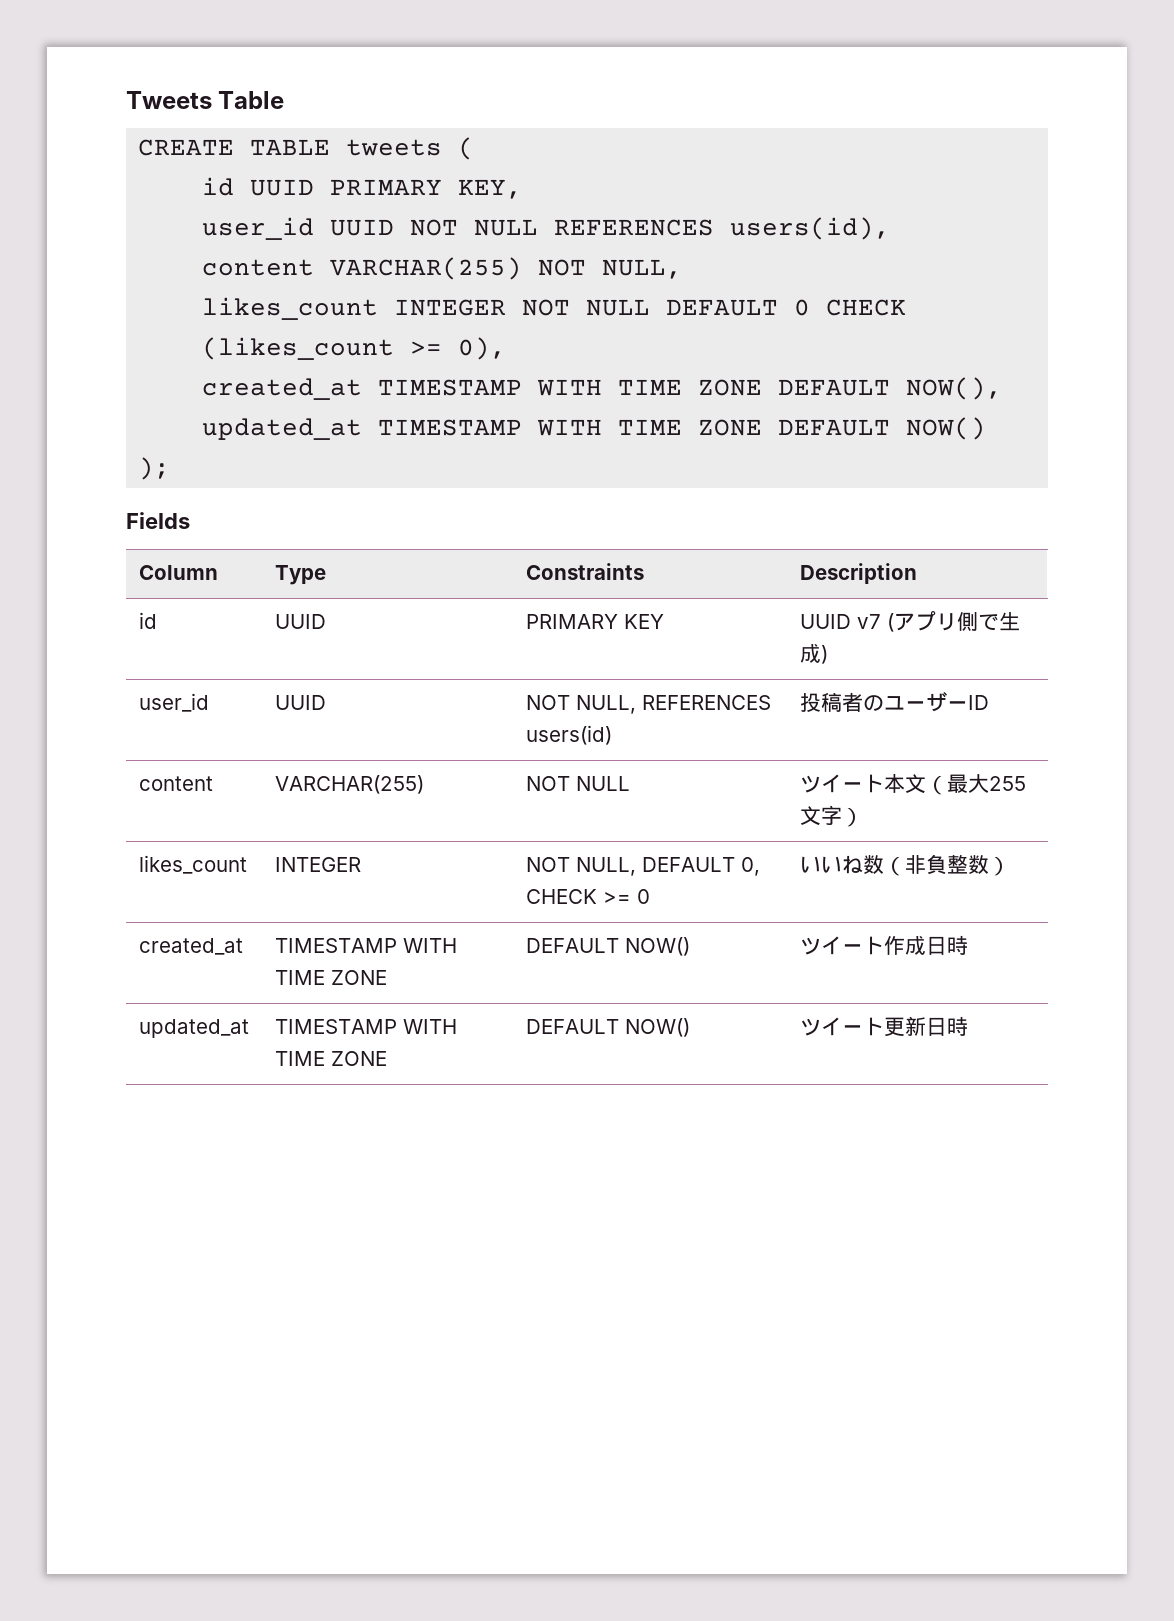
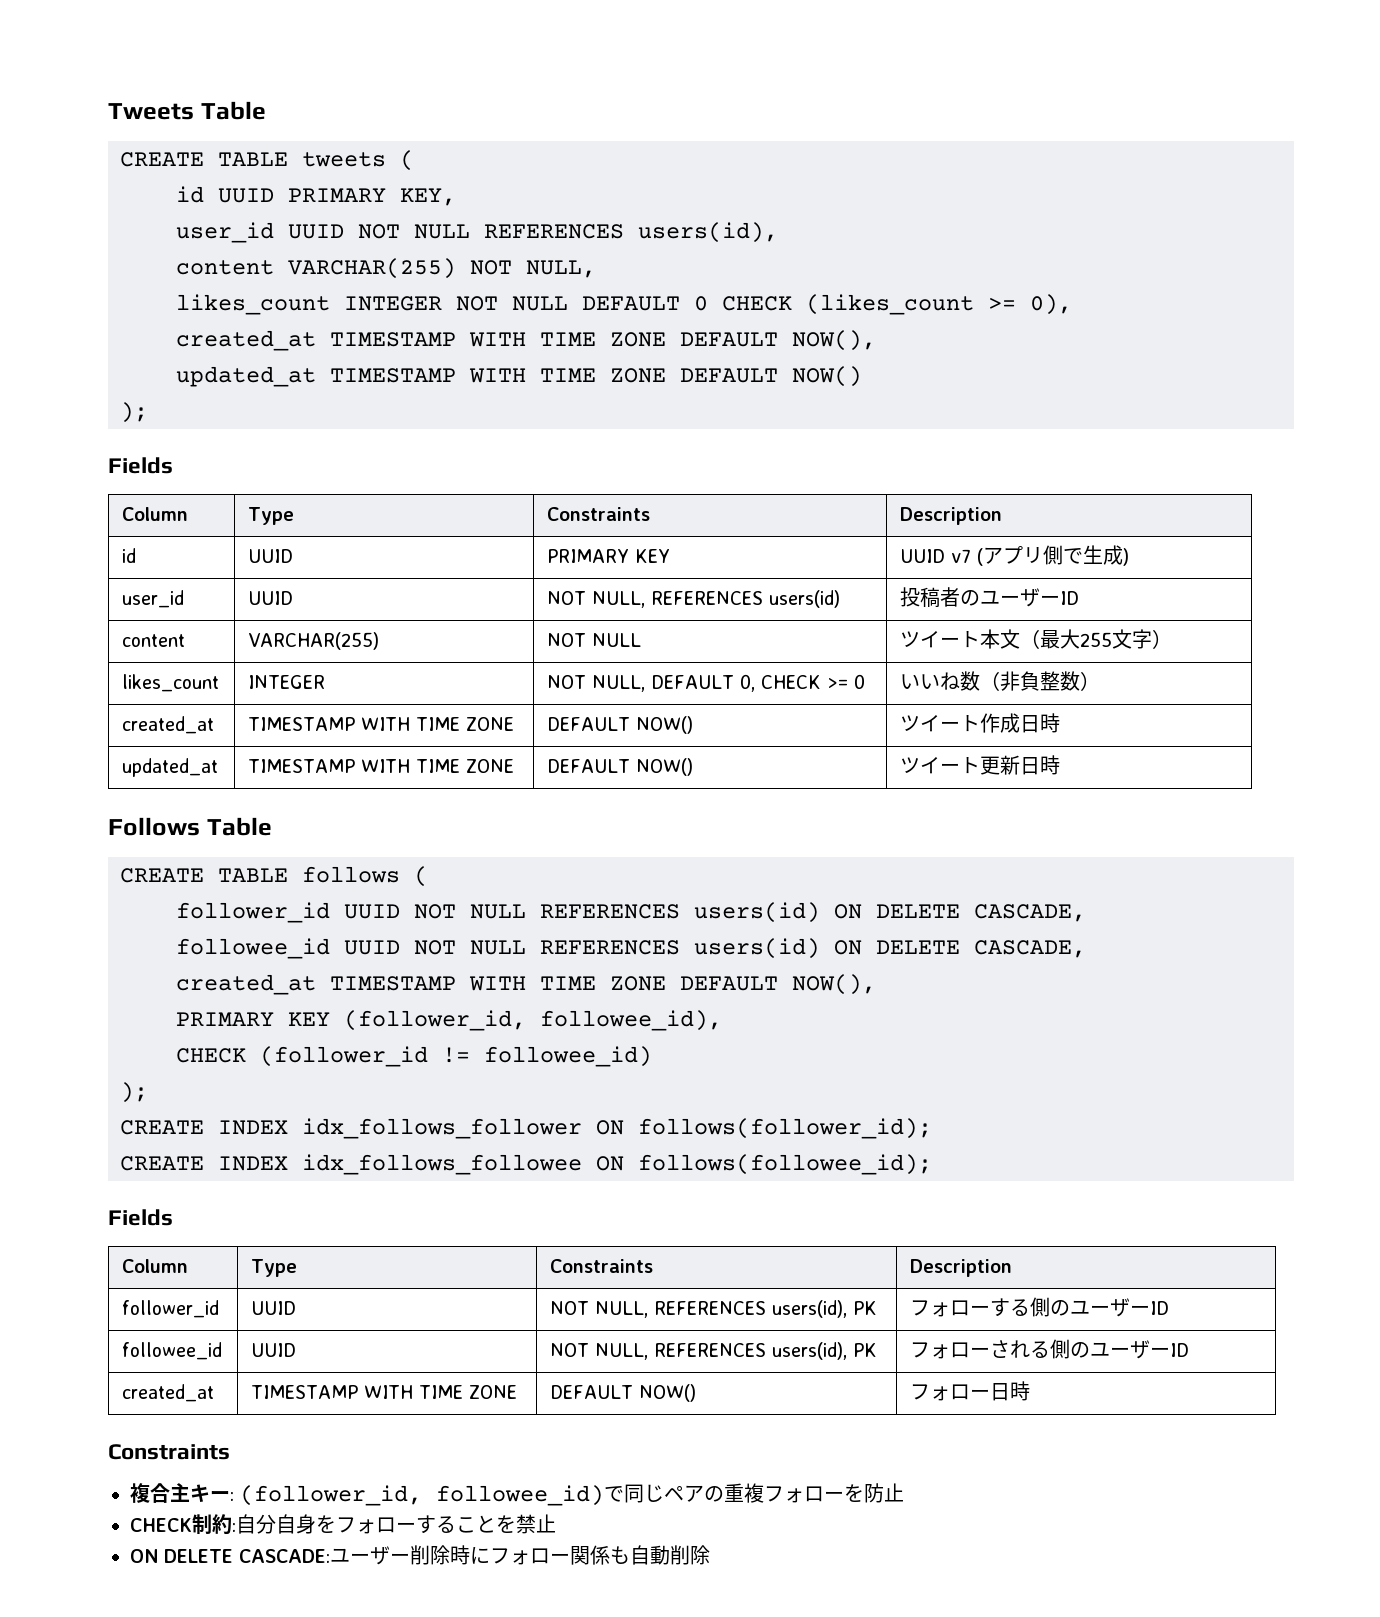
+ Follows Table
+ CREATE TABLE follows (
+ follower_id UUID NOT NULL REFERENCES users(id) ON DELETE CASCADE,
+ followee_id UUID NOT NULL REFERENCES users(id) ON DELETE CASCADE,
+ created_at TIMESTAMP WITH TIME ZONE DEFAULT NOW(),
+ PRIMARY KEY (follower_id, followee_id),
+ CHECK (follower_id != followee_id)
+ );
+ CREATE INDEX idx_follows_follower ON follows(follower_id);
+ CREATE INDEX idx_follows_followee ON follows(followee_id);
+ Fields
+ Column | Type | Constraints | Description
+ follower_id | UUID | NOT NULL, REFERENCES users(id), PK | フォローする側のユーザーID
+ followee_id | UUID | NOT NULL, REFERENCES users(id), PK | フォローされる側のユーザーID
+ created_at | TIMESTAMP WITH TIME ZONE | DEFAULT NOW() | フォロー日時
+ Constraints
+ 複合主キー: (follower_id, followee_id)で同じペアの重複フォローを防止
+ CHECK制約:自分自身をフォローすることを禁止
+ ON DELETE CASCADE:ユーザー削除時にフォロー関係も自動削除

